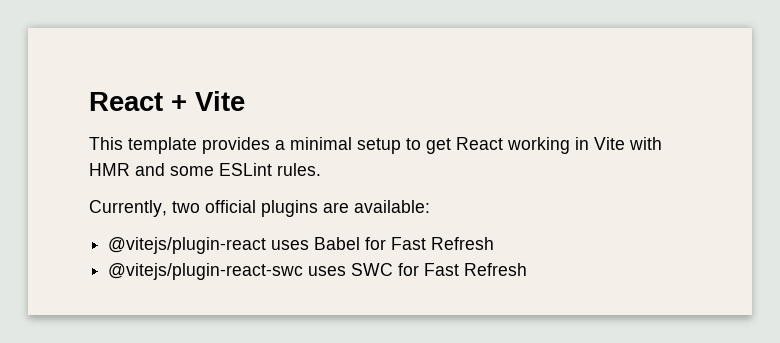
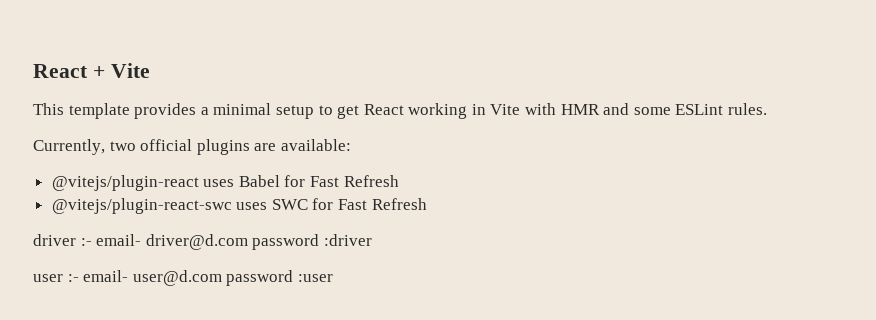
+ driver :- email- driver@d.com password :driver
+ user :- email- user@d.com password :user

